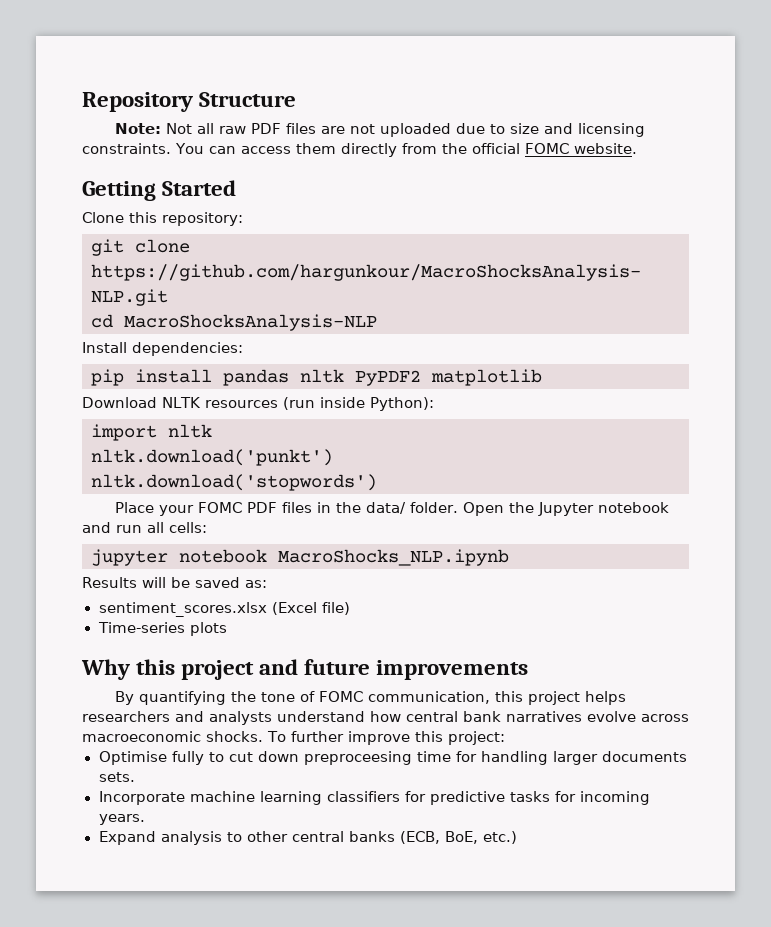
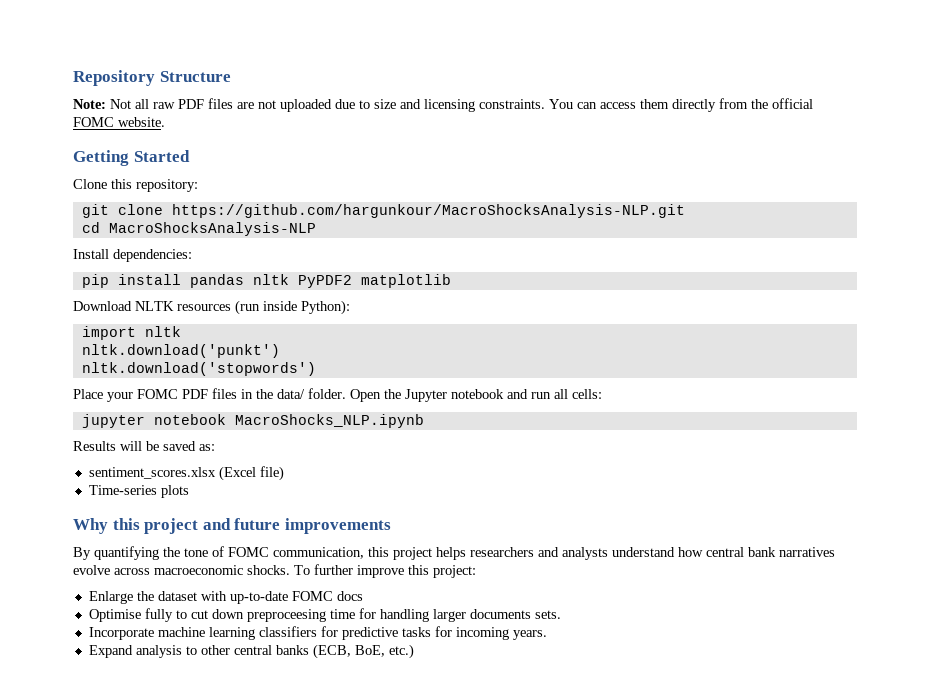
+ Enlarge the dataset with up-to-date FOMC docs

